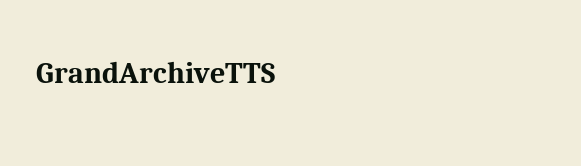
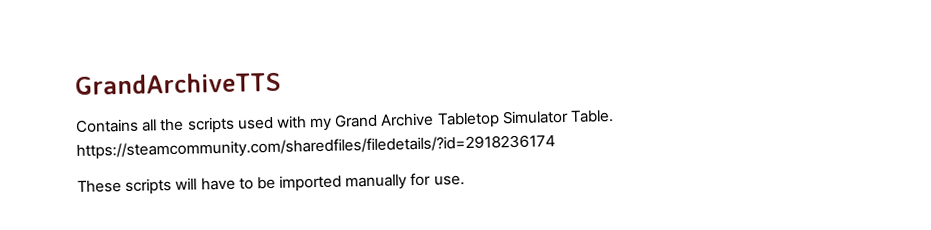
+ Contains all the scripts used with my Grand Archive Tabletop Simulator Table. https://steamcommunity.com/sharedfiles/filedetails/?id=2918236174
+ These scripts will have to be imported manually for use.

